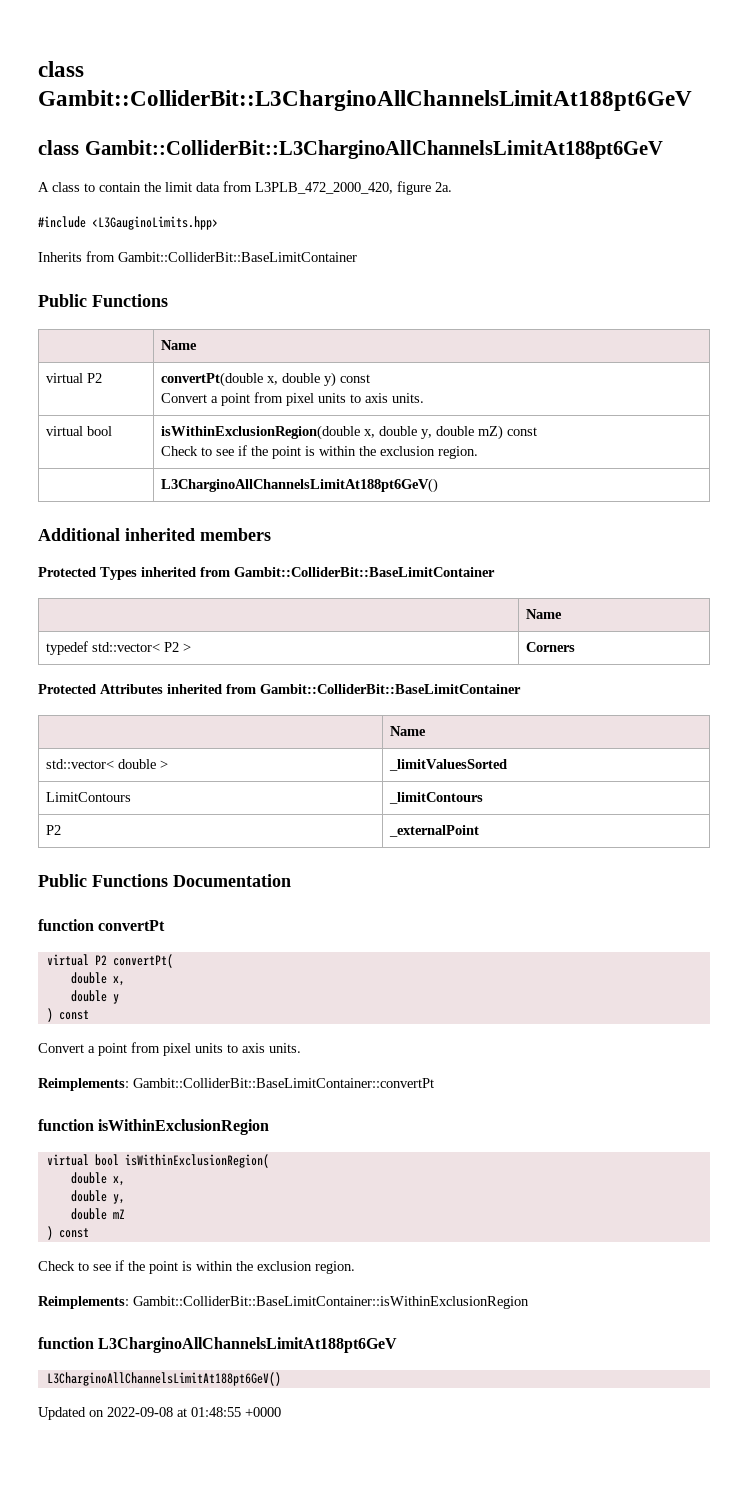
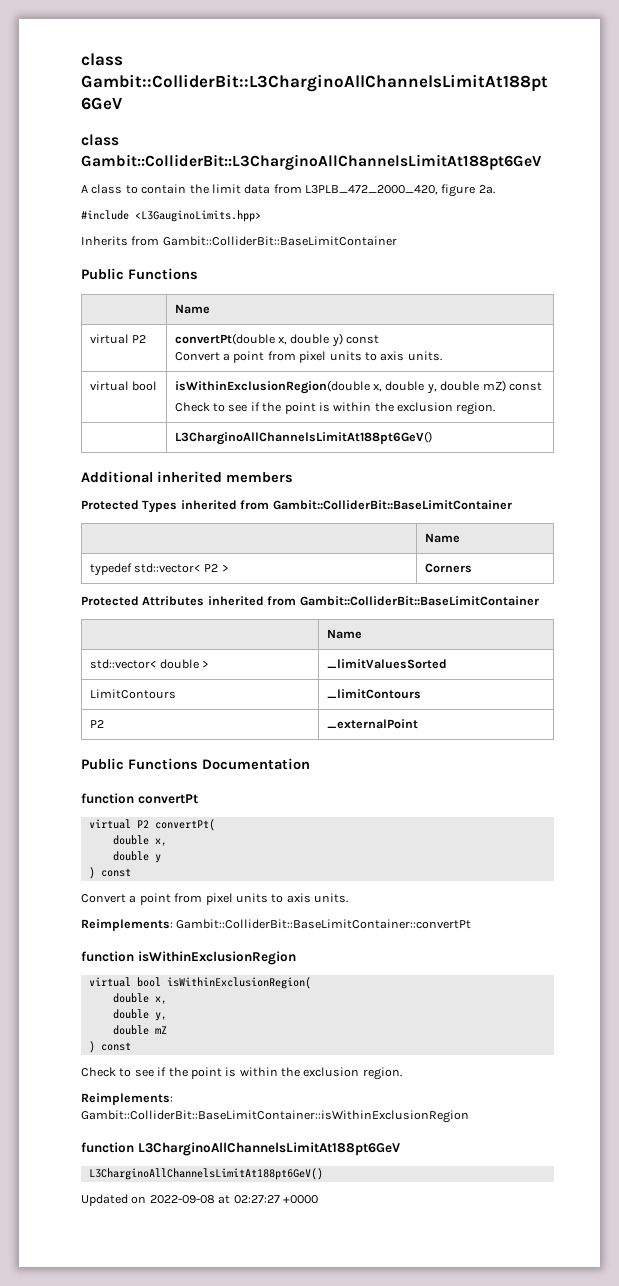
- Updated on 2022-09-08 at 01:48:55 +0000
+ Updated on 2022-09-08 at 02:27:27 +0000

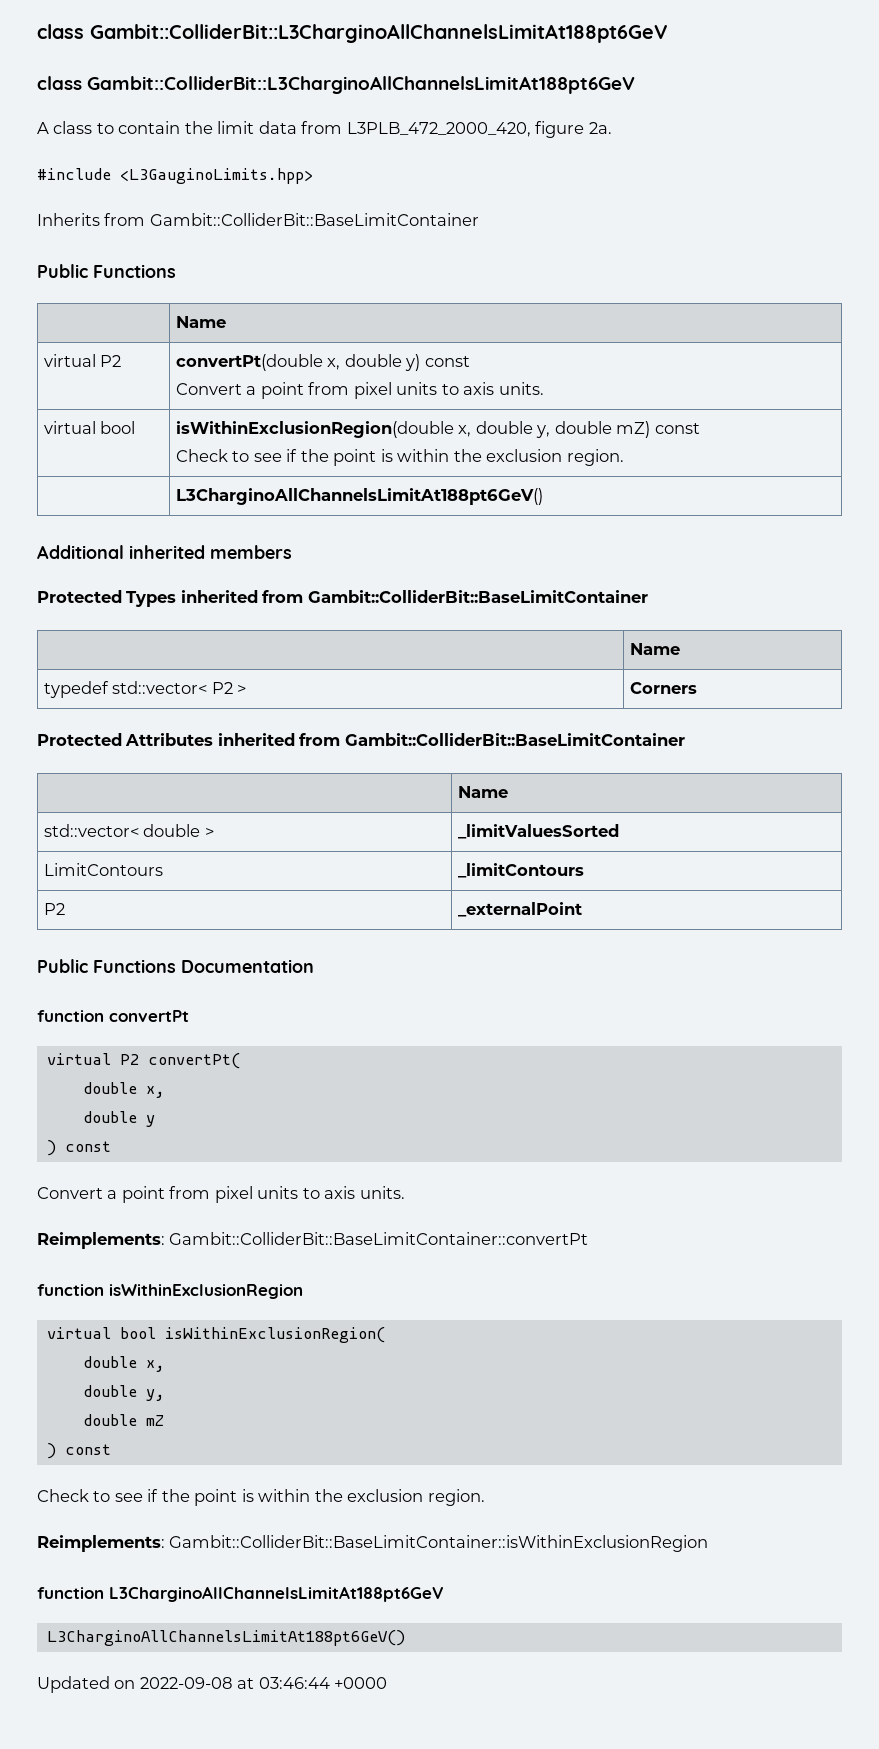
- Updated on 2022-09-08 at 02:27:27 +0000
+ Updated on 2022-09-08 at 03:46:44 +0000

